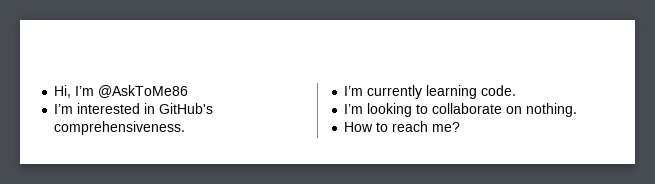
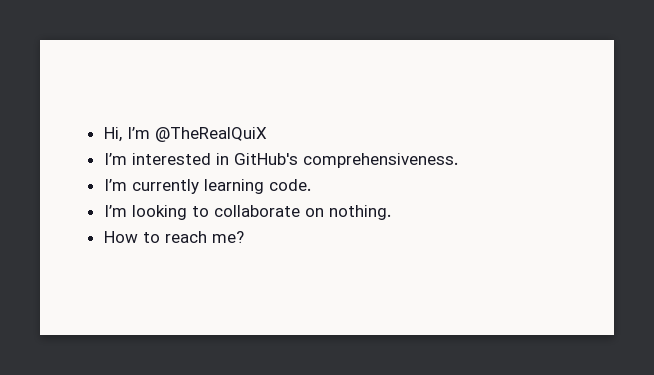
- Hi, I’m @AskToMe86
+ Hi, I’m @TheRealQuiX

